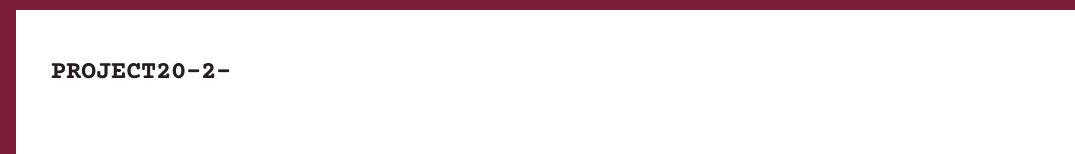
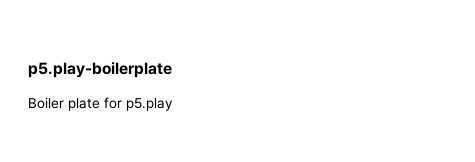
- PROJECT20-2-
+ p5.play-boilerplate
+ Boiler plate for p5.play

